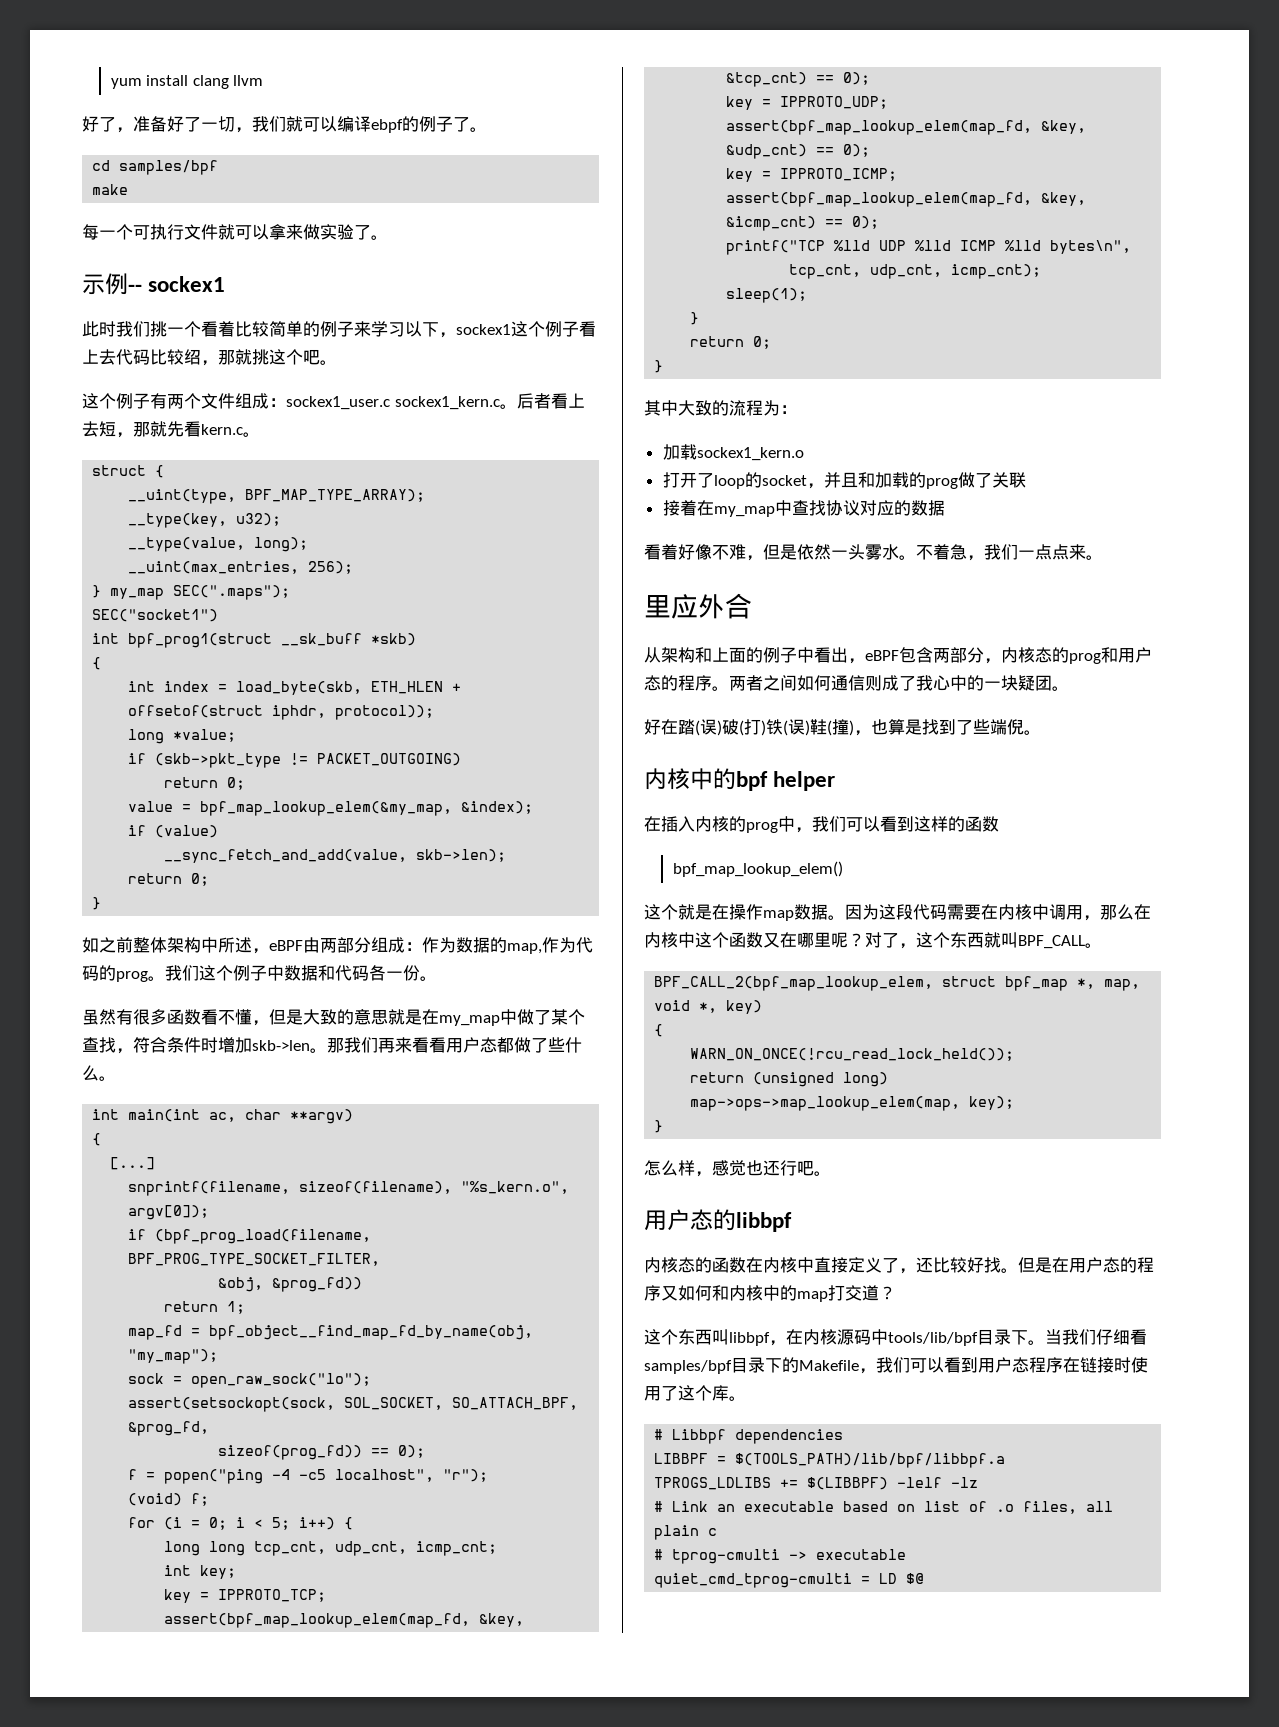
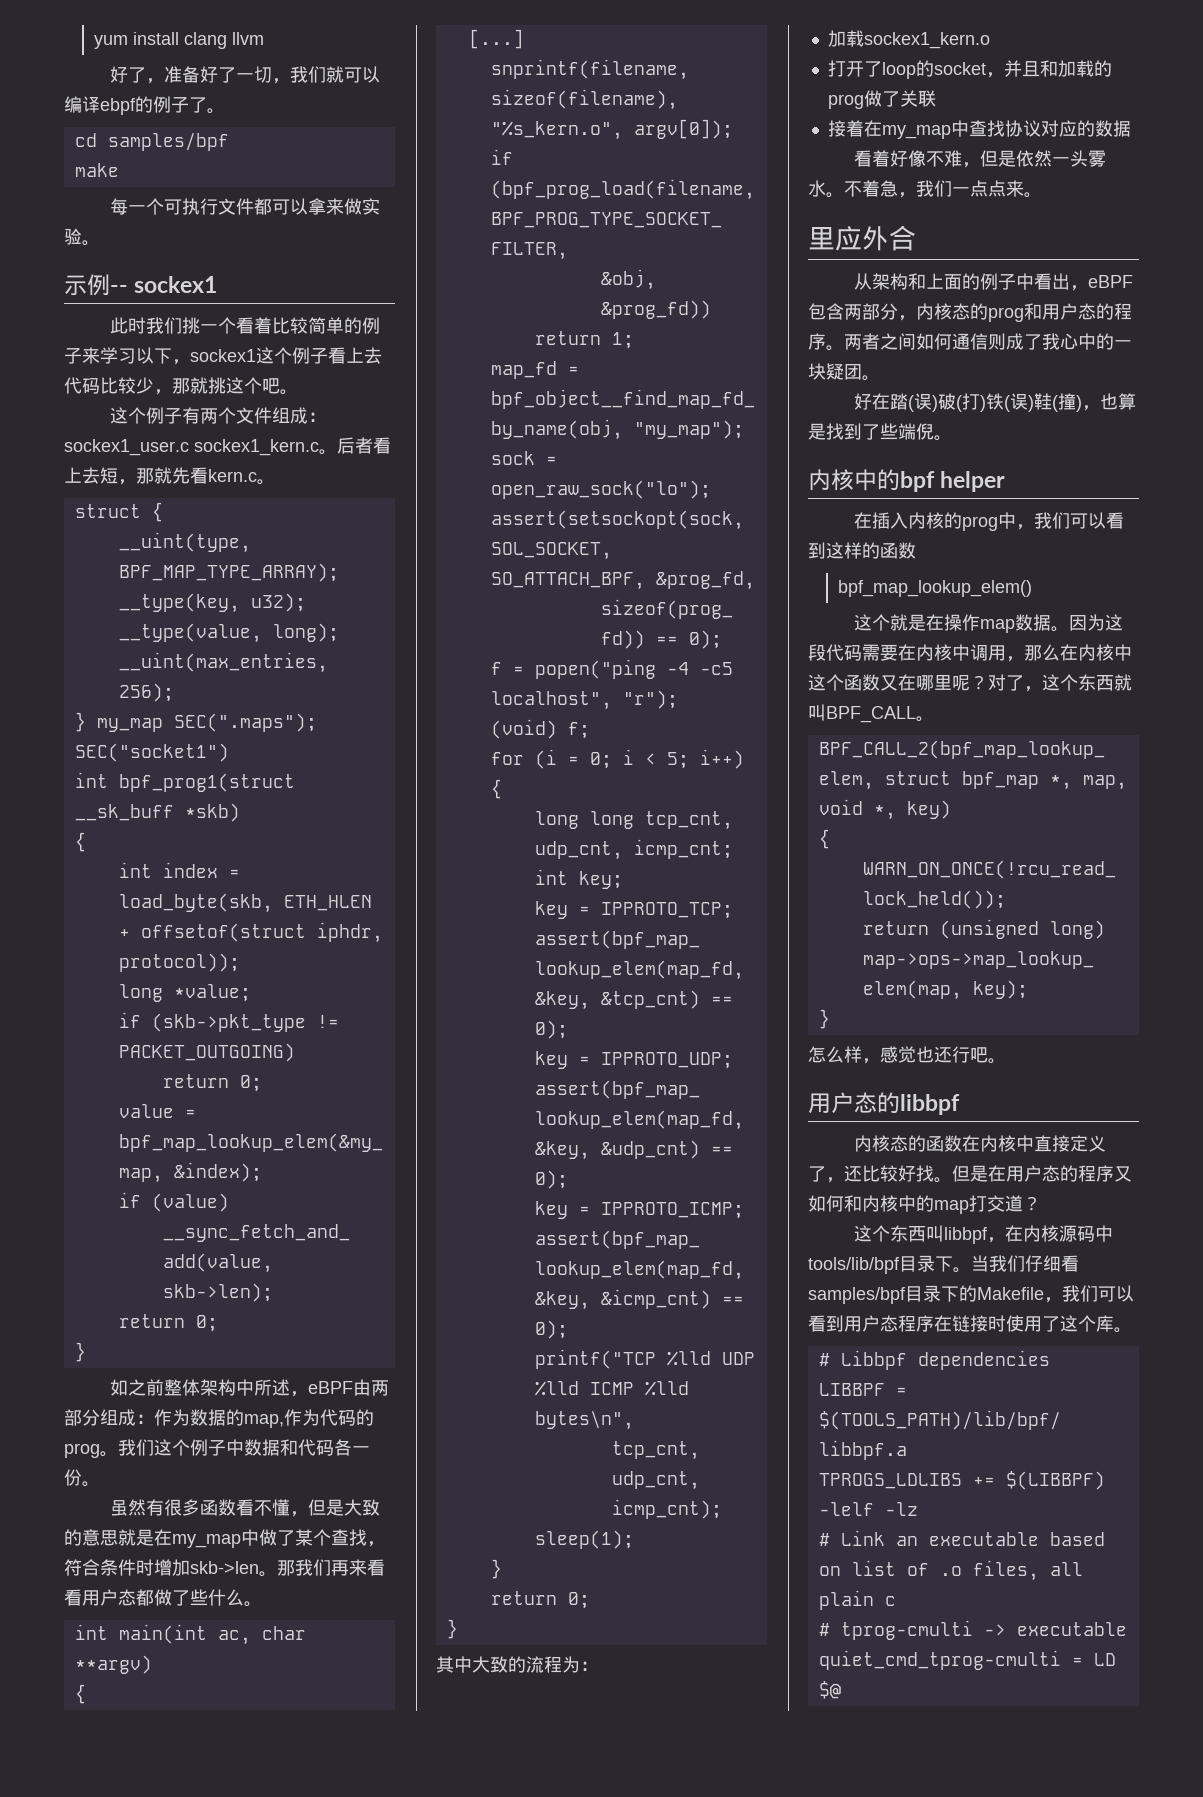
- 每一个可执行文件就可以拿来做实验了。
+ 每一个可执行文件都可以拿来做实验。
- 此时我们挑一个看着比较简单的例子来学习以下，sockex1这个例子看上去代码比较绍，那就挑这个吧。
+ 此时我们挑一个看着比较简单的例子来学习以下，sockex1这个例子看上去代码比较少，那就挑这个吧。

